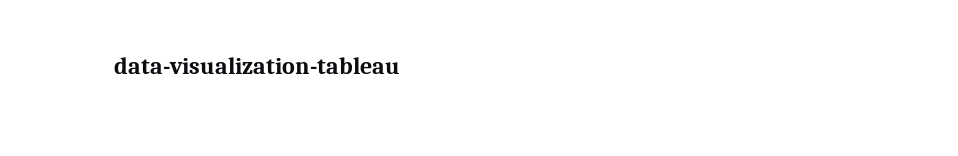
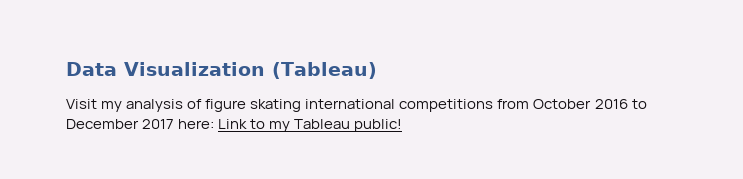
- data-visualization-tableau
+ Data Visualization (Tableau)
+ Visit my analysis of figure skating international competitions from October 2016 to December 2017 here: Link to my Tableau public!

